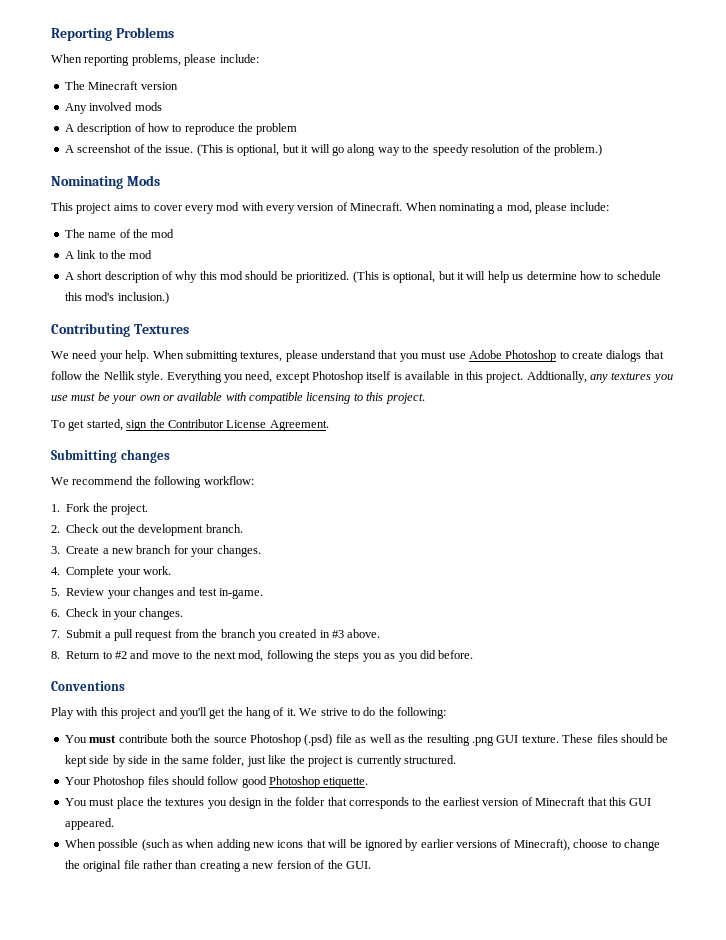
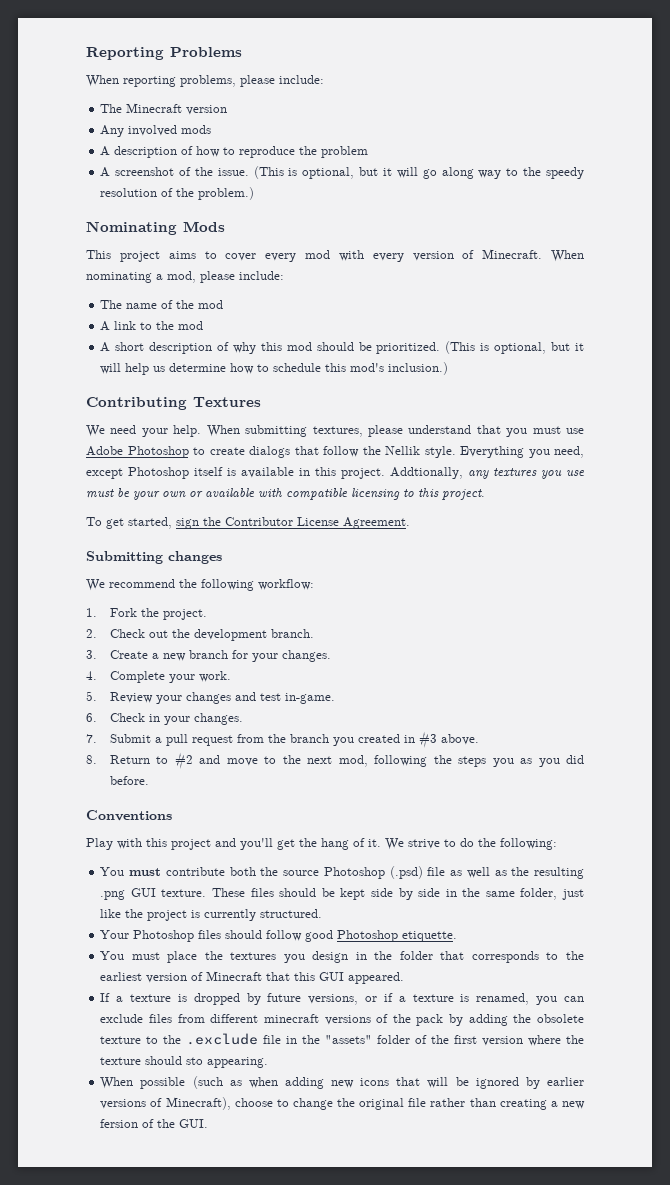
+ If a texture is dropped by future versions, or if a texture is renamed, you can exclude files from different minecraft versions of the pack by adding the obsolete texture to the .exclude file in the "assets" folder of the first version where the texture should sto appearing.

